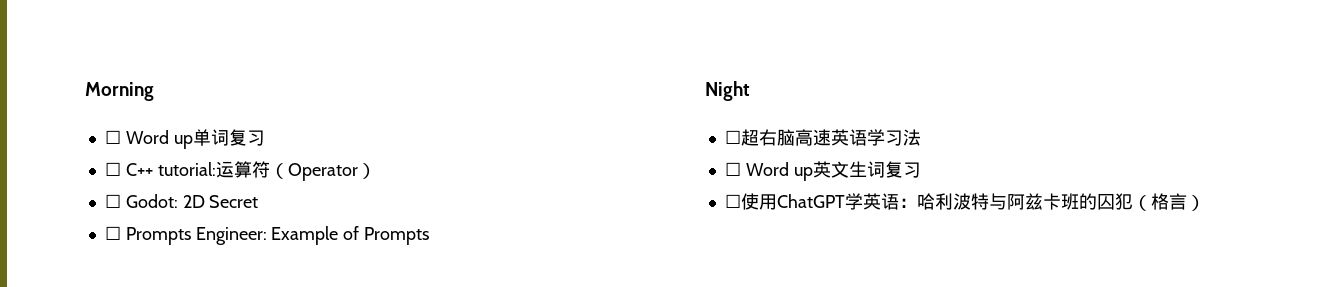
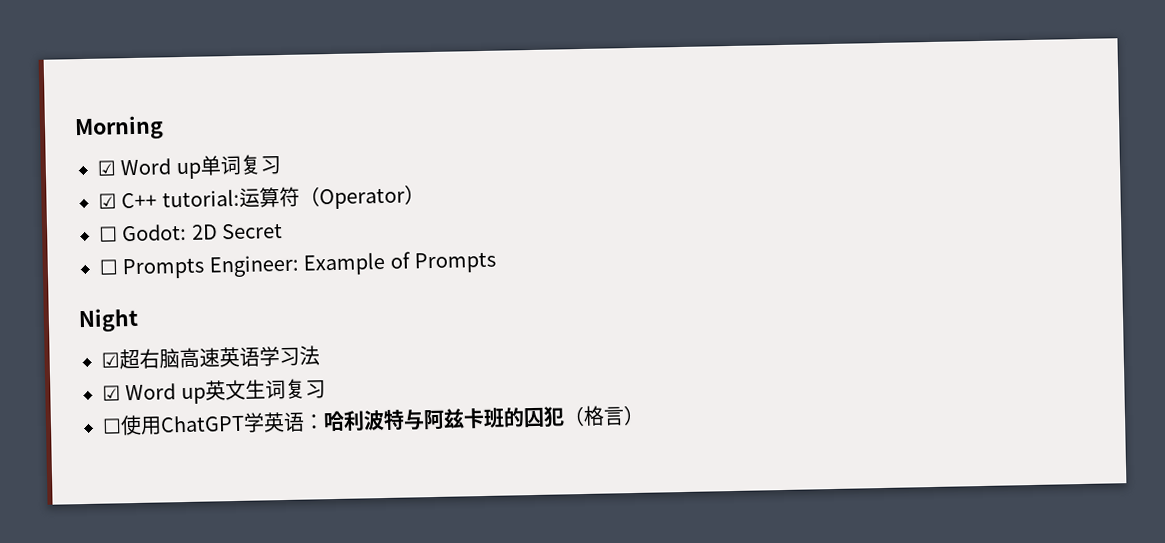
- ☐ Word up单词复习
+ ☑ Word up单词复习
- ☐ C++ tutorial:运算符（Operator）
+ ☑ C++ tutorial:运算符（Operator）
- ☐超右脑高速英语学习法
+ ☑超右脑高速英语学习法
- ☐ Word up英文生词复习
+ ☑ Word up英文生词复习

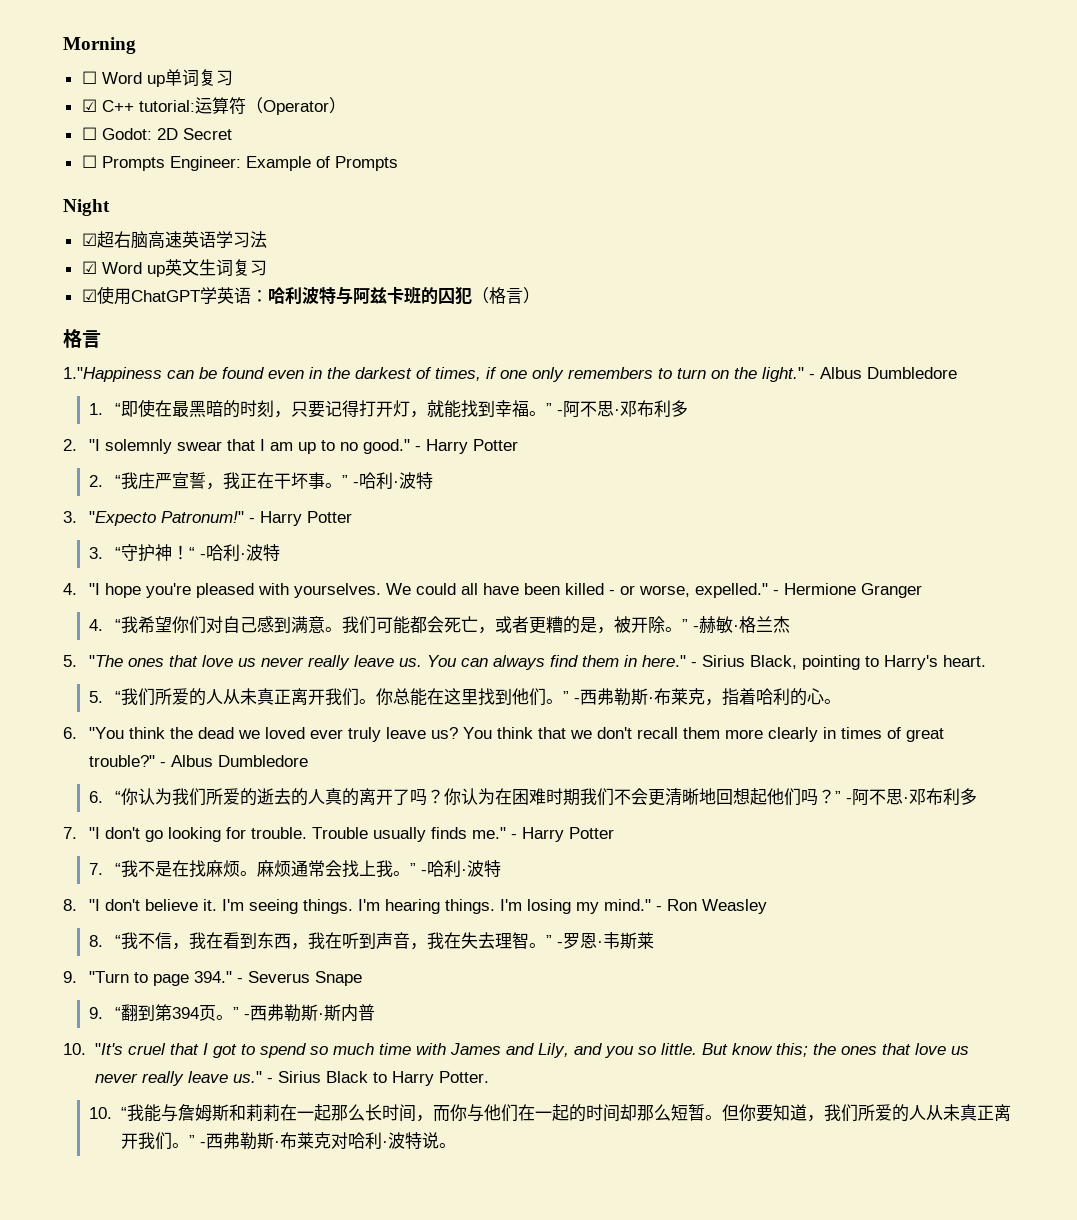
- ☑ Word up单词复习
+ ☐ Word up单词复习
- ☐使用ChatGPT学英语：哈利波特与阿兹卡班的囚犯（格言）
+ ☑使用ChatGPT学英语：哈利波特与阿兹卡班的囚犯（格言）
+ 格言
+ 1."Happiness can be found even in the darkest of times, if one only remembers to turn on the light." - Albus Dumbledore
+ 1. “即使在最黑暗的时刻，只要记得打开灯，就能找到幸福。” -阿不思·邓布利多
+ 2. "I solemnly swear that I am up to no good." - Harry Potter
+ 2. “我庄严宣誓，我正在干坏事。” -哈利·波特
+ 3. "Expecto Patronum!" - Harry Potter
+ 3. “守护神！“ -哈利·波特
+ 4. "I hope you're pleased with yourselves. We could all have been killed - or worse, expelled." - Hermione Granger
+ 4. “我希望你们对自己感到满意。我们可能都会死亡，或者更糟的是，被开除。” -赫敏·格兰杰
+ 5. "The ones that love us never really leave us. You can always find them in here." - Sirius Black, pointing to Harry's heart.
+ 5. “我们所爱的人从未真正离开我们。你总能在这里找到他们。” -西弗勒斯·布莱克，指着哈利的心。
+ 6. "You think the dead we loved ever truly leave us? You think that we don't recall them more clearly in times of great trouble?" - Albus Dumbledore
+ 6. “你认为我们所爱的逝去的人真的离开了吗？你认为在困难时期我们不会更清晰地回想起他们吗？” -阿不思·邓布利多
+ 7. "I don't go looking for trouble. Trouble usually finds me." - Harry Potter
+ 7. “我不是在找麻烦。麻烦通常会找上我。” -哈利·波特
+ 8. "I don't believe it. I'm seeing things. I'm hearing things. I'm losing my mind." - Ron Weasley
+ 8. “我不信，我在看到东西，我在听到声音，我在失去理智。” -罗恩·韦斯莱
+ 9. "Turn to page 394." - Severus Snape
+ 9. “翻到第394页。” -西弗勒斯·斯内普
+ 10. "It's cruel that I got to spend so much time with James and Lily, and you so little. But know this; the ones that love us never really leave us." - Sirius Black to Harry Potter.
+ 10. “我能与詹姆斯和莉莉在一起那么长时间，而你与他们在一起的时间却那么短暂。但你要知道，我们所爱的人从未真正离开我们。” -西弗勒斯·布莱克对哈利·波特说。

